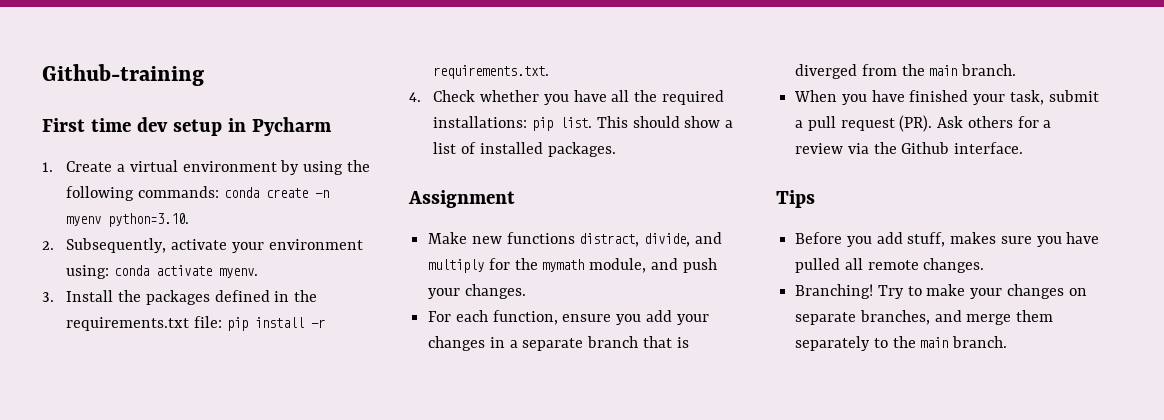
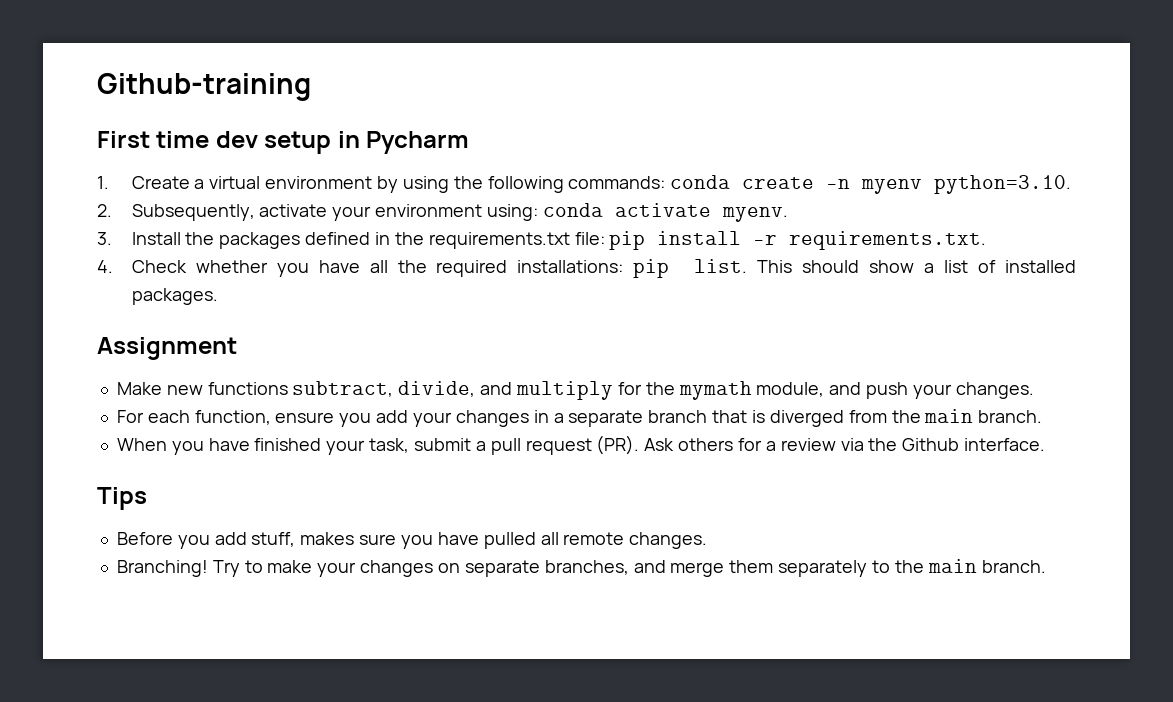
- Make new functions distract, divide, and multiply for the mymath module, and push your changes.
+ Make new functions subtract, divide, and multiply for the mymath module, and push your changes.

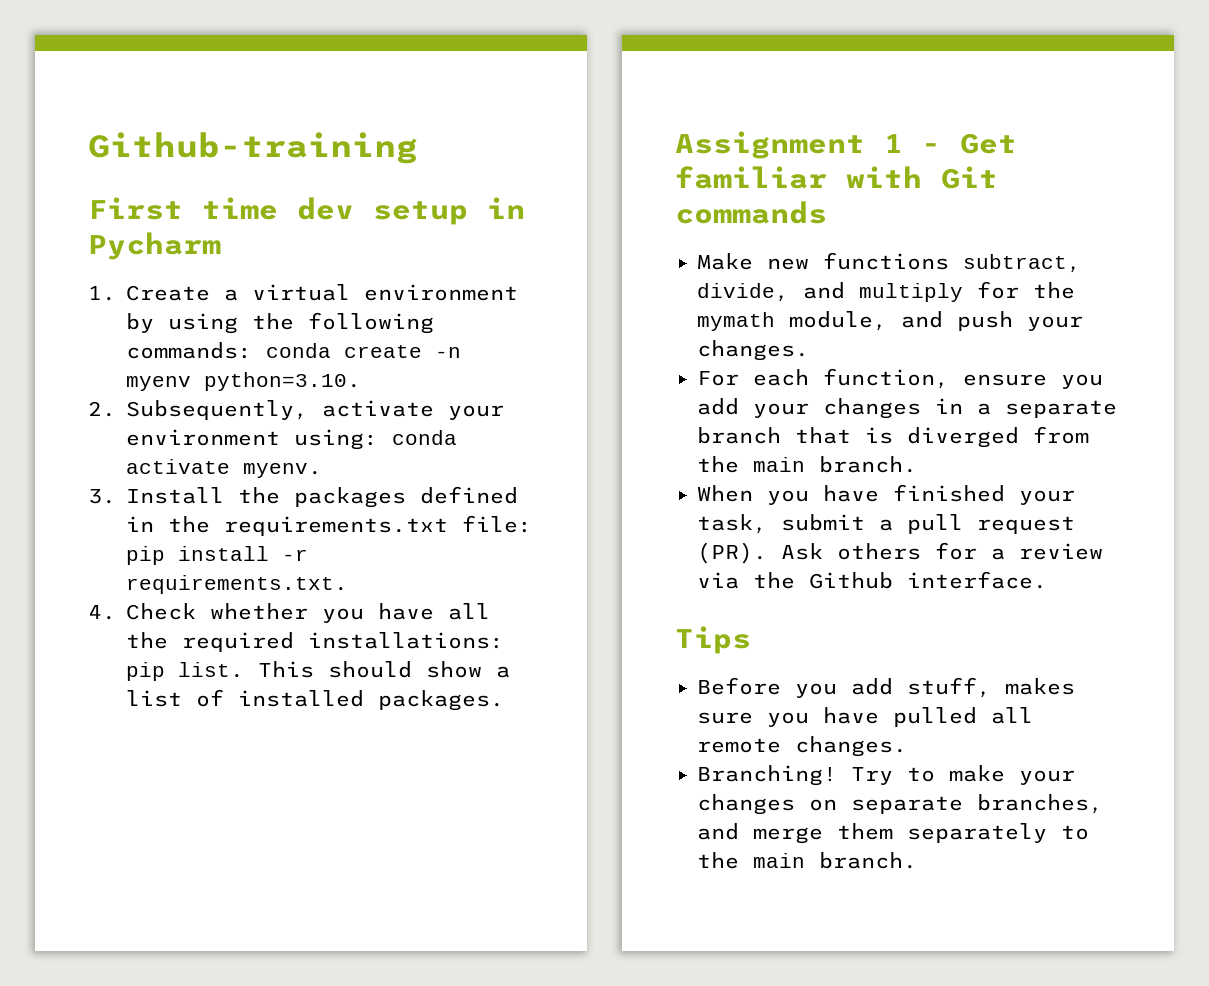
- Assignment
+ Assignment 1 - Get familiar with Git commands

